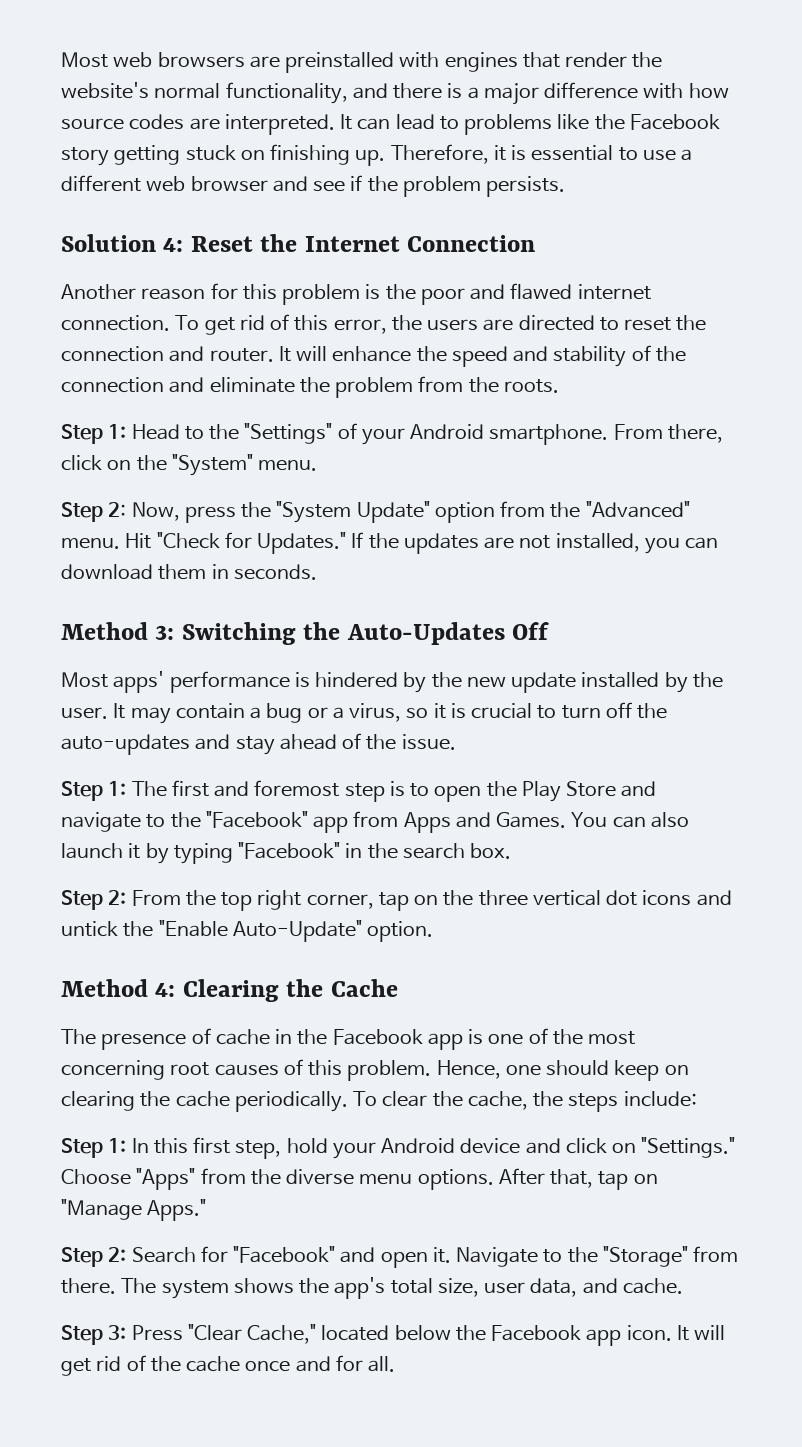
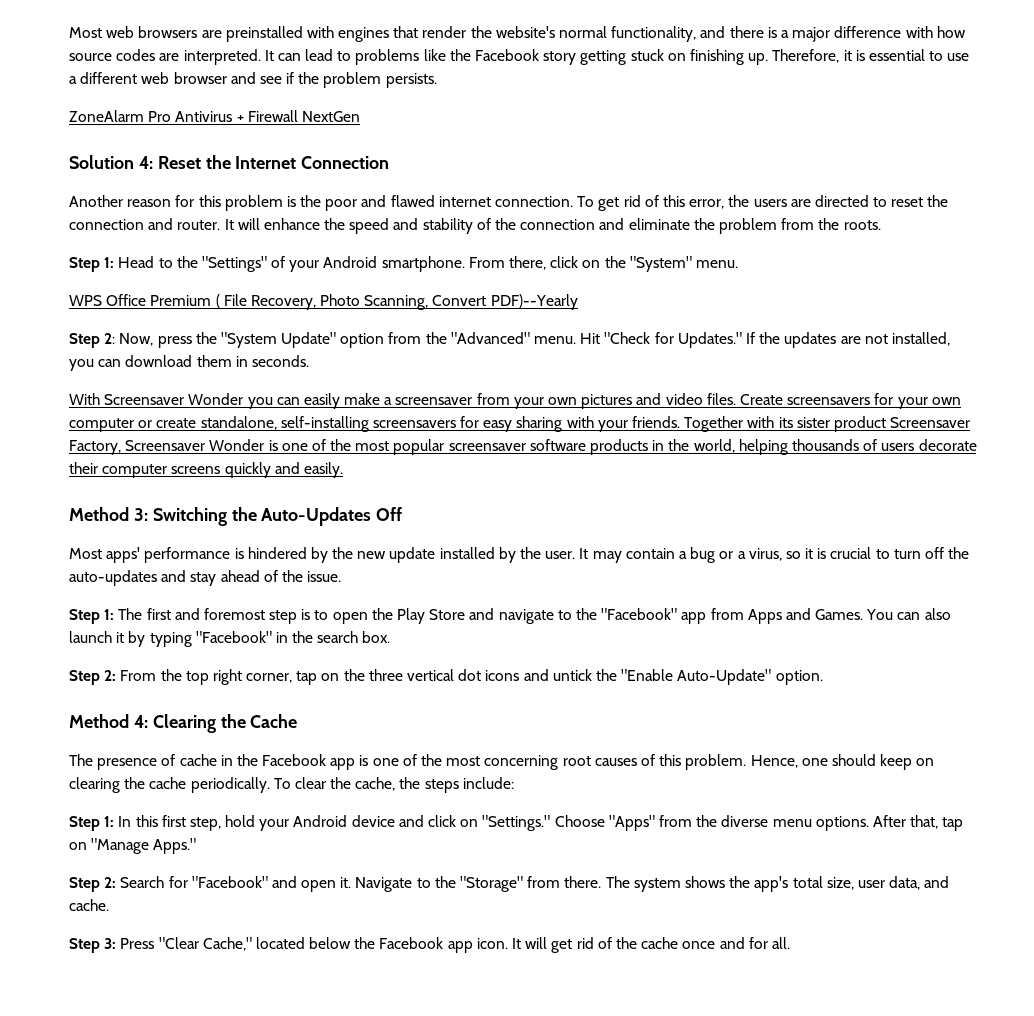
+ ZoneAlarm Pro Antivirus + Firewall NextGen
+ WPS Office Premium ( File Recovery, Photo Scanning, Convert PDF)--Yearly
+ With Screensaver Wonder you can easily make a screensaver from your own pictures and video files. Create screensavers for your own computer or create standalone, self-installing screensavers for easy sharing with your friends. Together with its sister product Screensaver Factory, Screensaver Wonder is one of the most popular screensaver software products in the world, helping thousands of users decorate their computer screens quickly and easily.

